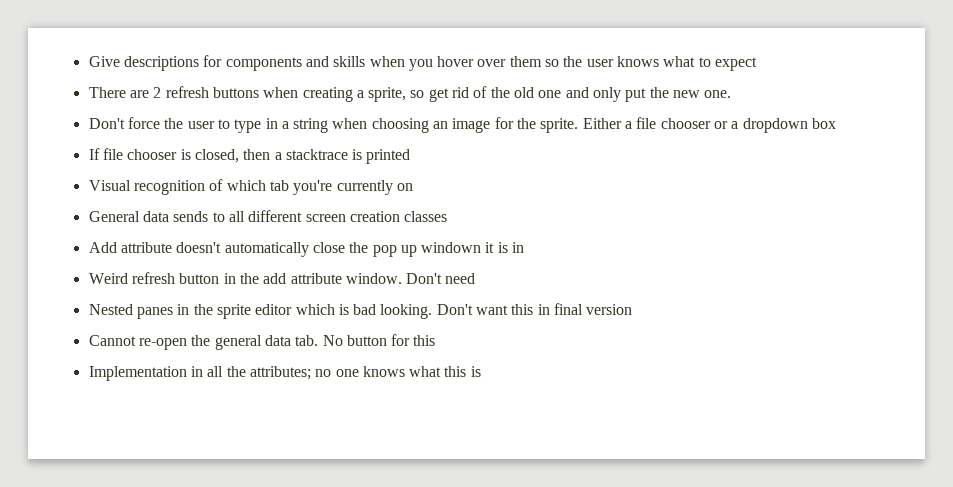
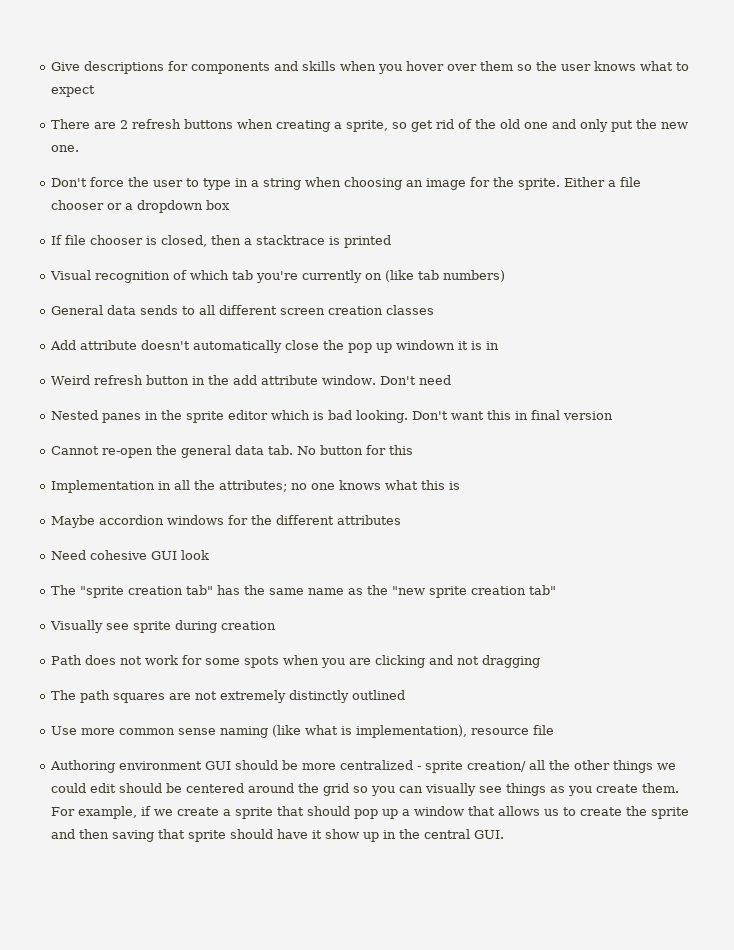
- Visual recognition of which tab you're currently on
+ Visual recognition of which tab you're currently on (like tab numbers)
+ Maybe accordion windows for the different attributes
+ Need cohesive GUI look
+ The "sprite creation tab" has the same name as the "new sprite creation tab"
+ Visually see sprite during creation
+ Path does not work for some spots when you are clicking and not dragging
+ The path squares are not extremely distinctly outlined
+ Use more common sense naming (like what is implementation), resource file
+ Authoring environment GUI should be more centralized - sprite creation/ all the other things we could edit should be centered around the grid so you can visually see things as you create them. For example, if we create a sprite that should pop up a window that allows us to create the sprite and then saving that sprite should have it show up in the central GUI.

